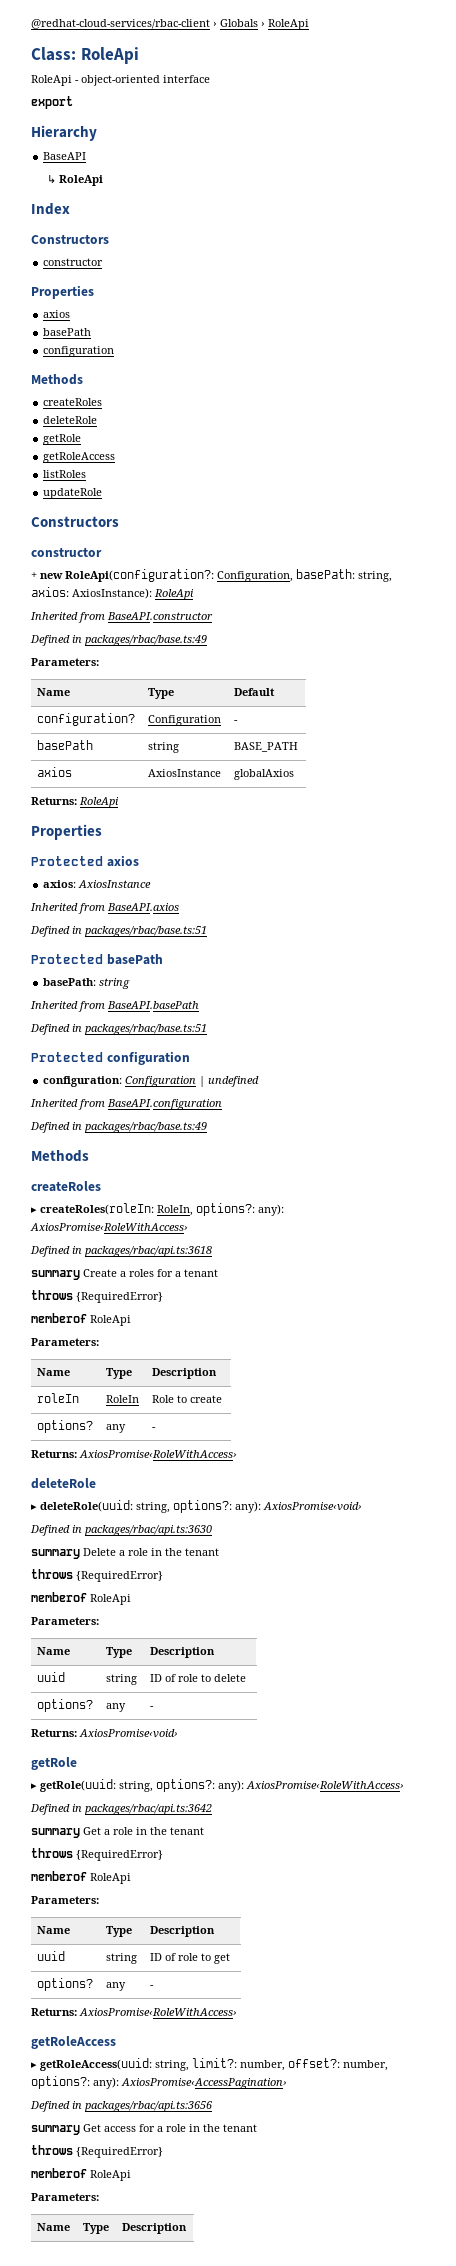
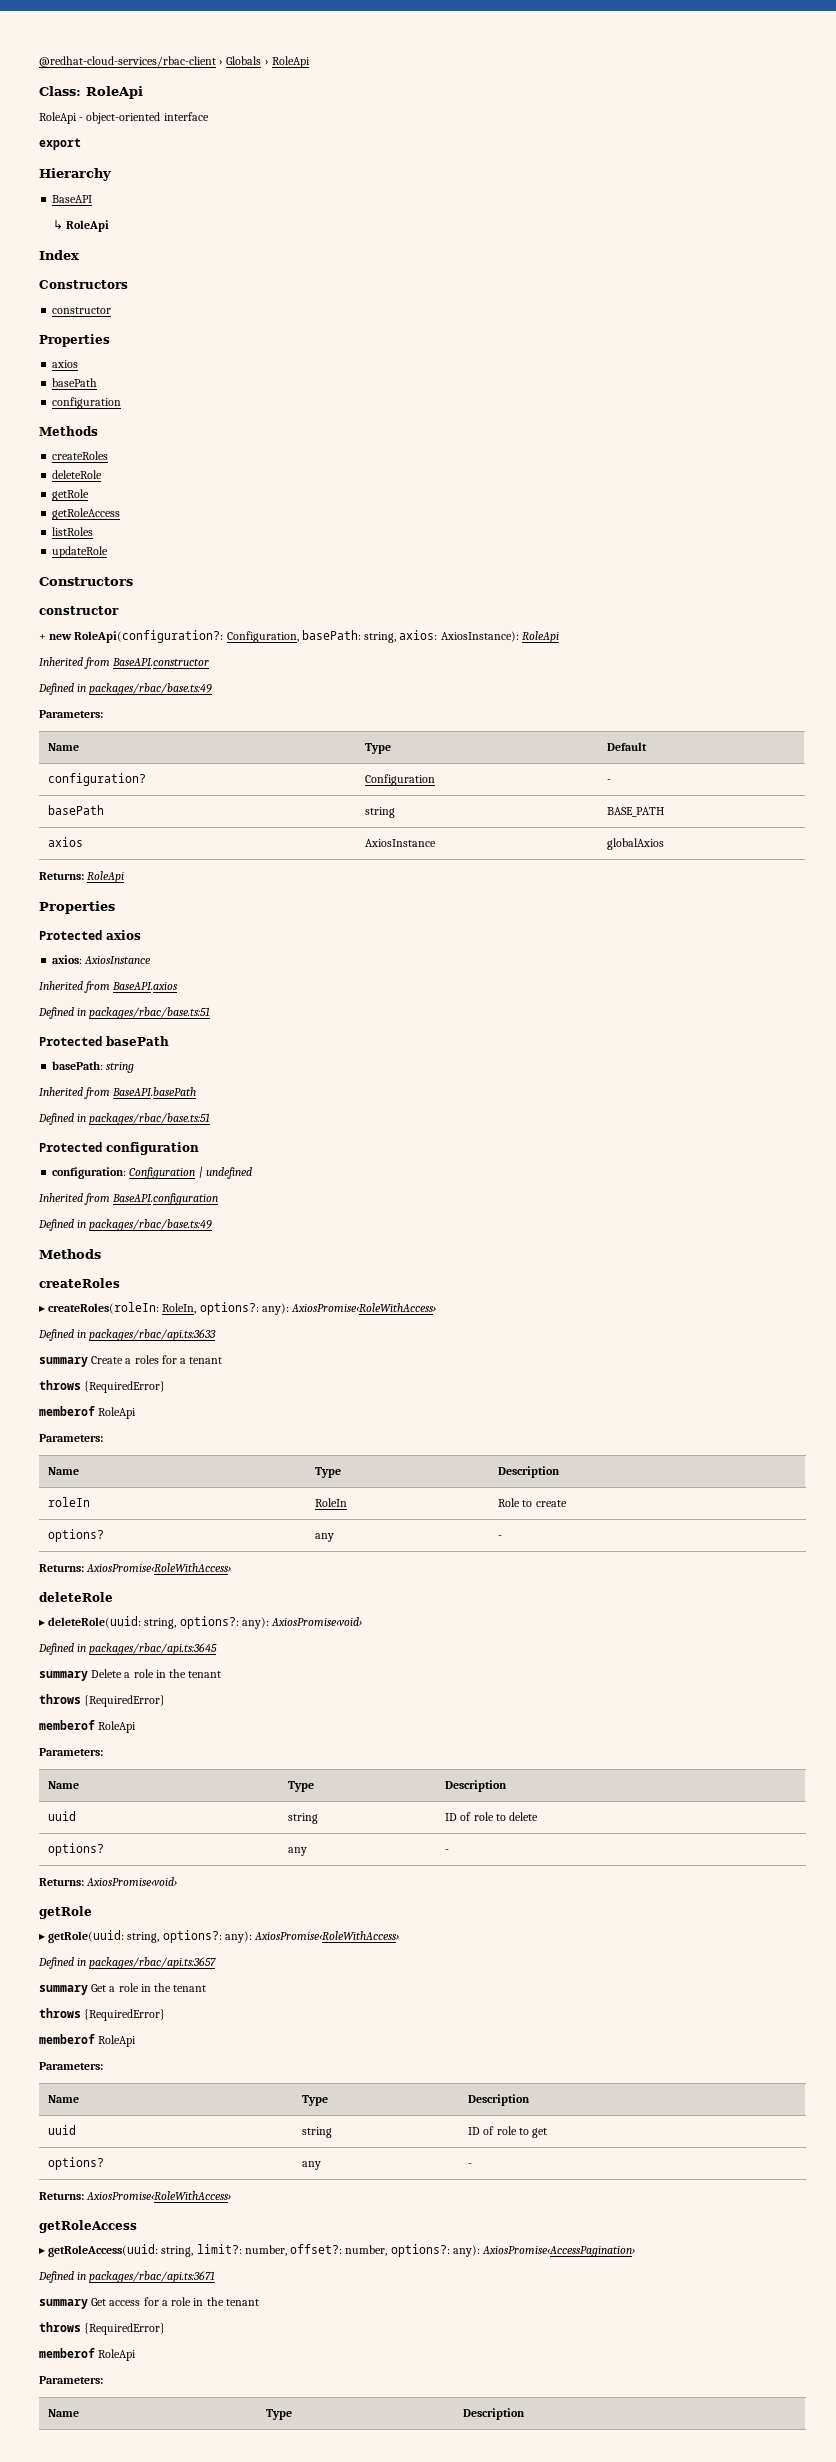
- Defined in packages/rbac/api.ts:3618
+ Defined in packages/rbac/api.ts:3633
- Defined in packages/rbac/api.ts:3630
+ Defined in packages/rbac/api.ts:3645
- Defined in packages/rbac/api.ts:3642
+ Defined in packages/rbac/api.ts:3657
- Defined in packages/rbac/api.ts:3656
+ Defined in packages/rbac/api.ts:3671

